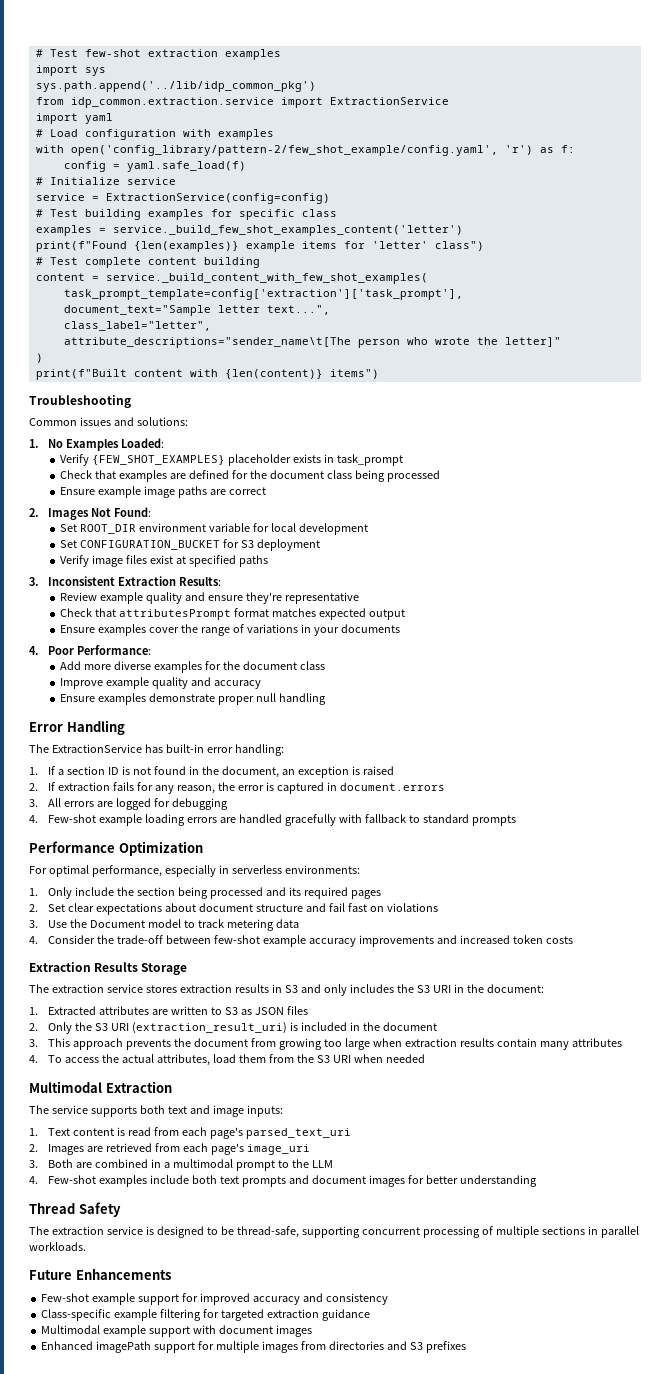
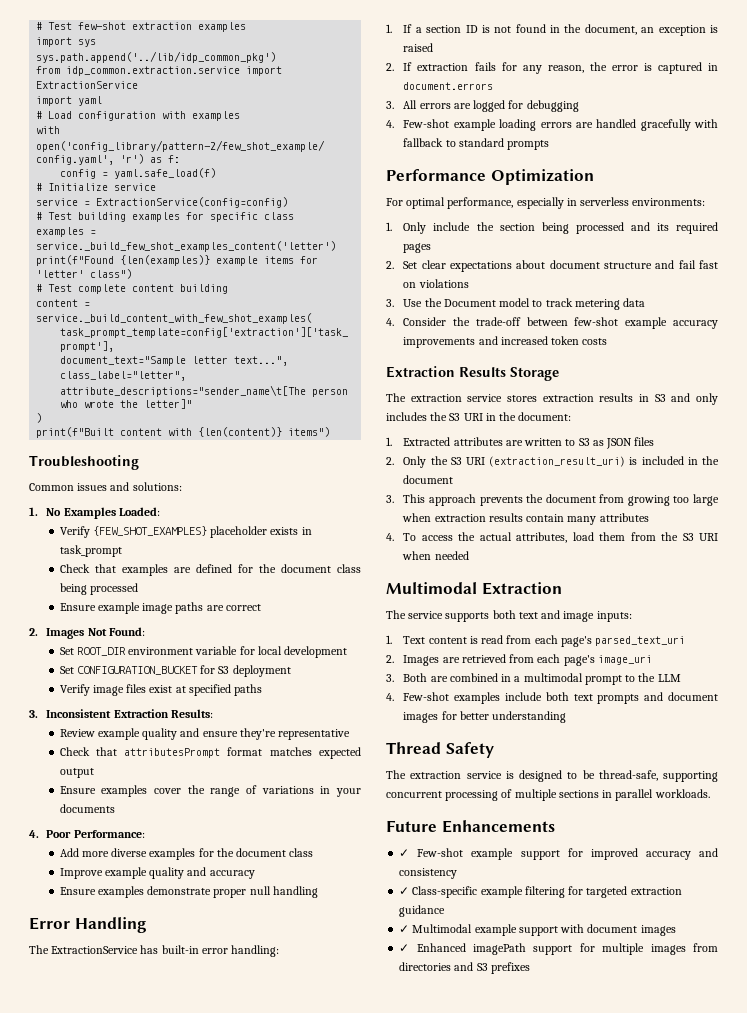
- Few-shot example support for improved accuracy and consistency
+ ✓ Few-shot example support for improved accuracy and consistency
- Class-specific example filtering for targeted extraction guidance
+ ✓ Class-specific example filtering for targeted extraction guidance
- Multimodal example support with document images
+ ✓ Multimodal example support with document images
- Enhanced imagePath support for multiple images from directories and S3 prefixes
+ ✓ Enhanced imagePath support for multiple images from directories and S3 prefixes

